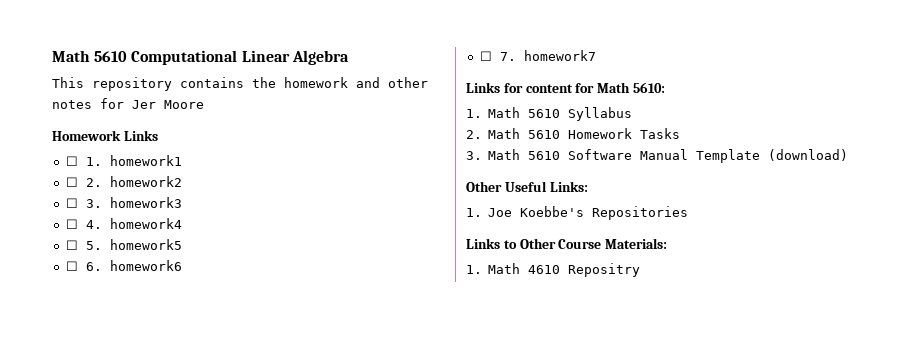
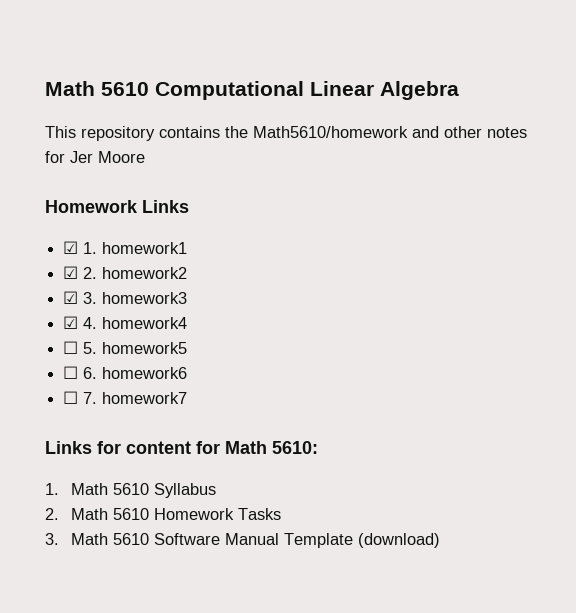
- This repository contains the homework and other notes for Jer Moore
+ This repository contains the Math5610/homework and other notes for Jer Moore
- ☐ 1. homework1
+ ☑ 1. homework1
- ☐ 2. homework2
+ ☑ 2. homework2
- ☐ 3. homework3
+ ☑ 3. homework3
- ☐ 4. homework4
+ ☑ 4. homework4
- Other Useful Links:
- 1. Joe Koebbe's Repositories
- Links to Other Course Materials:
- 1. Math 4610 Repositry

